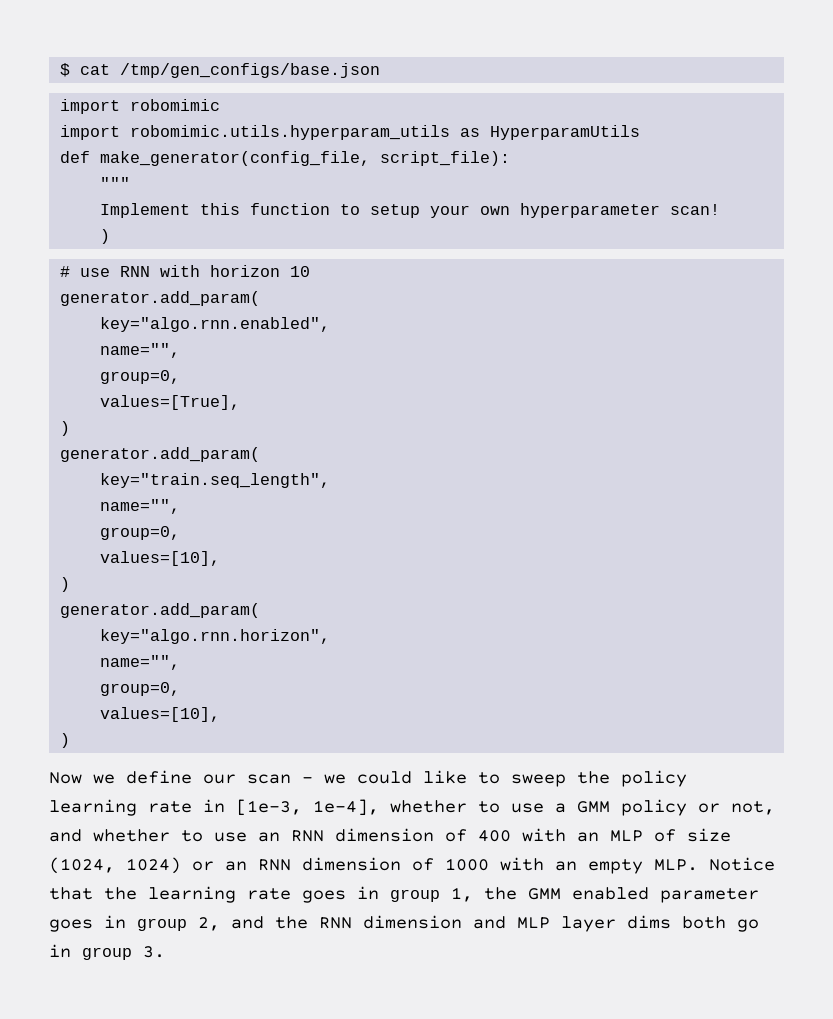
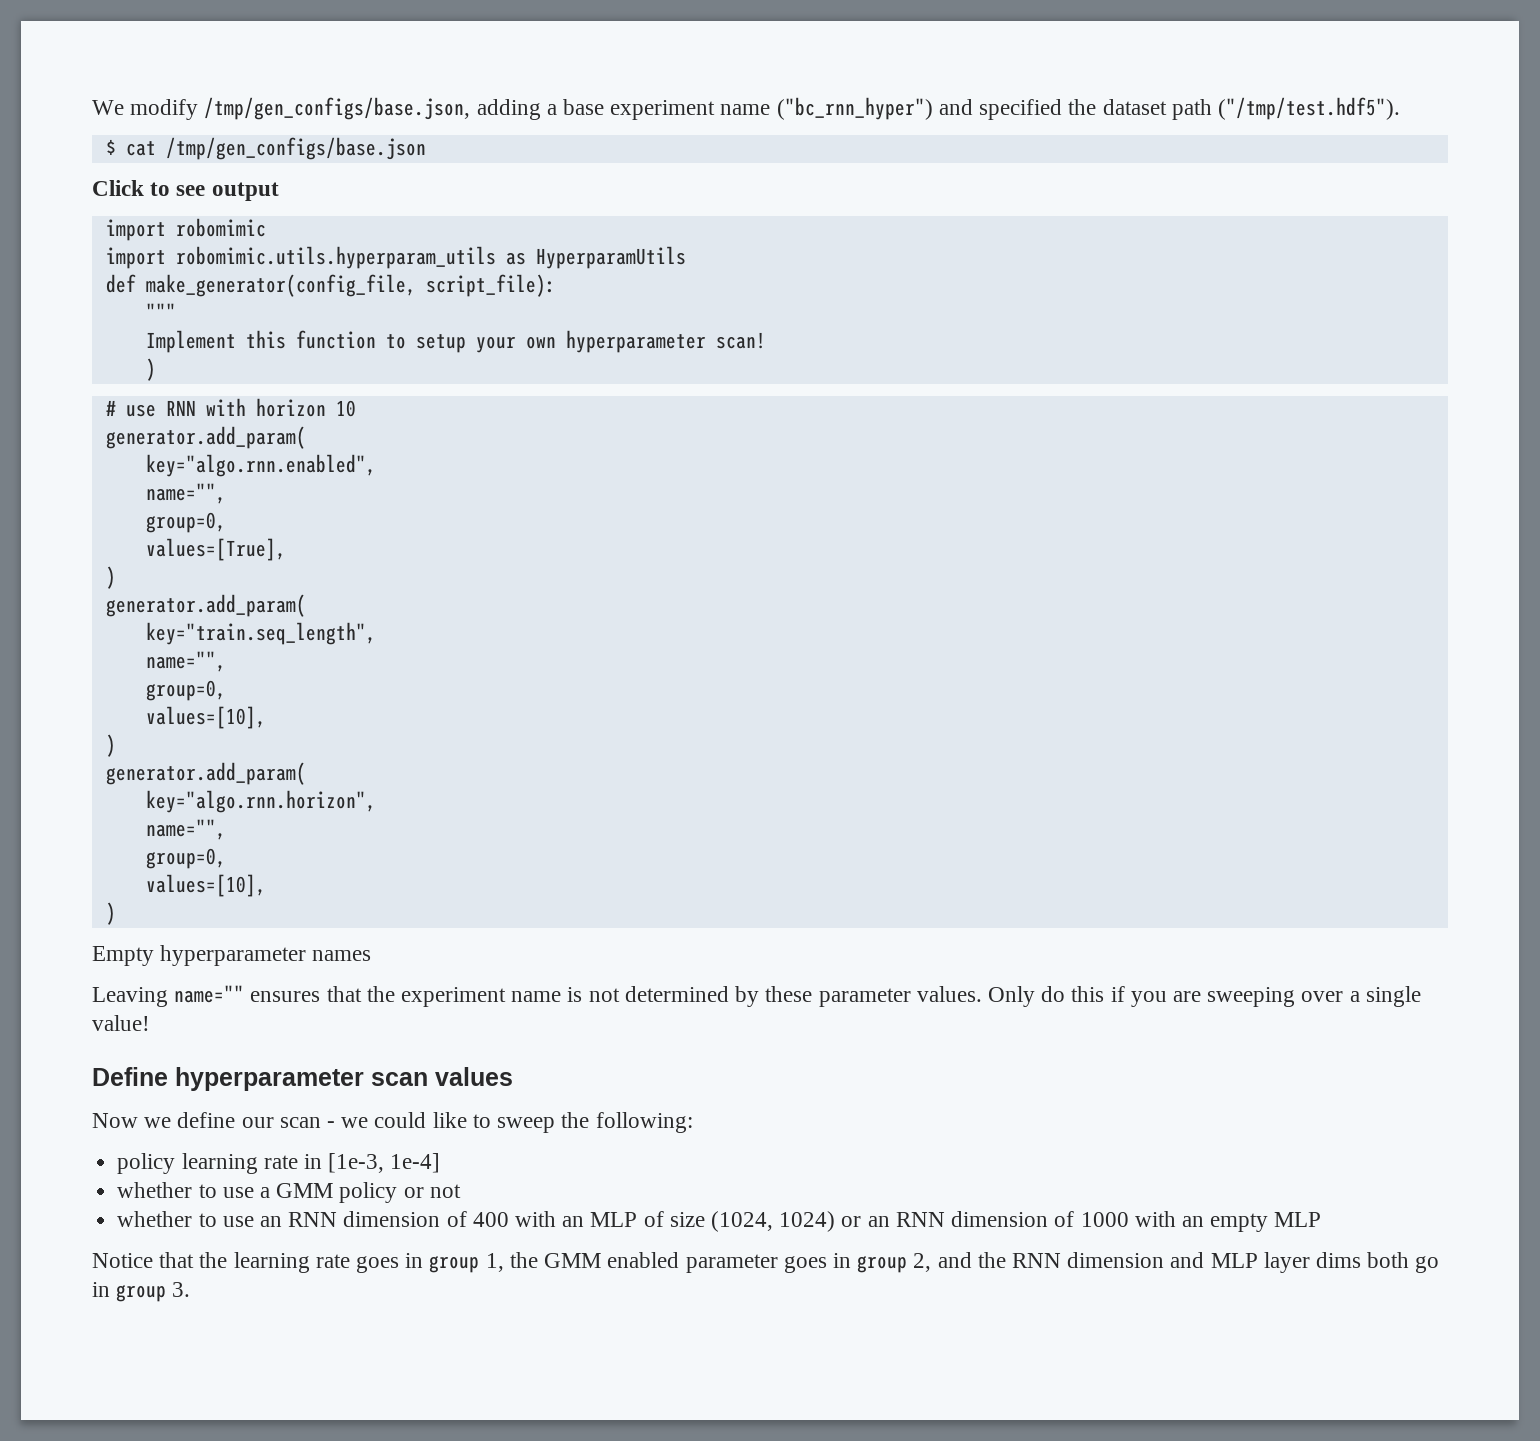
+ We modify /tmp/gen_configs/base.json, adding a base experiment name ("bc_rnn_hyper") and specified the dataset path ("/tmp/test.hdf5").
+ Click to see output
+ Empty hyperparameter names
+ Leaving name="" ensures that the experiment name is not determined by these parameter values. Only do this if you are sweeping over a single value!
+ Define hyperparameter scan values
- Now we define our scan - we could like to sweep the policy learning rate in [1e-3, 1e-4], whether to use a GMM policy or not, and whether to use an RNN dimension of 400 with an MLP of size (1024, 1024) or an RNN dimension of 1000 with an empty MLP. Notice that the learning rate goes in group 1, the GMM enabled parameter goes in group 2, and the RNN dimension and MLP layer dims both go in group 3.
+ Now we define our scan - we could like to sweep the following:
+ policy learning rate in [1e-3, 1e-4]
+ whether to use a GMM policy or not
+ whether to use an RNN dimension of 400 with an MLP of size (1024, 1024) or an RNN dimension of 1000 with an empty MLP
+ Notice that the learning rate goes in group 1, the GMM enabled parameter goes in group 2, and the RNN dimension and MLP layer dims both go in group 3.

